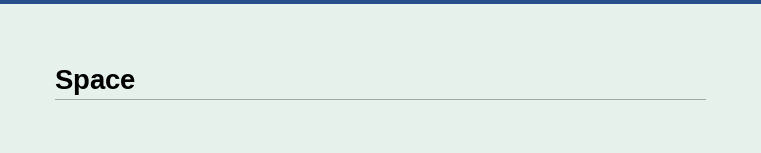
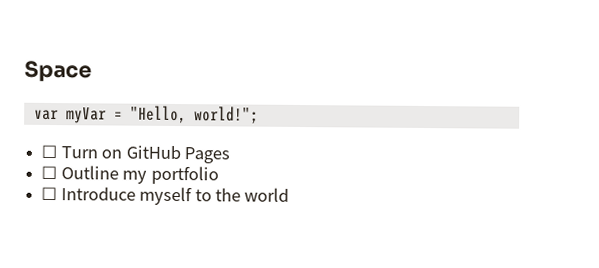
+ var myVar = "Hello, world!";
+ ☐ Turn on GitHub Pages
+ ☐ Outline my portfolio
+ ☐ Introduce myself to the world

